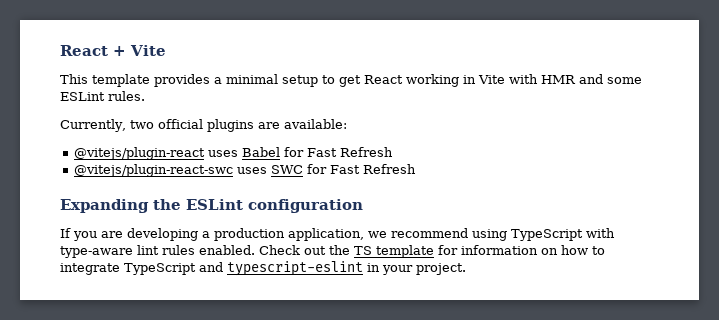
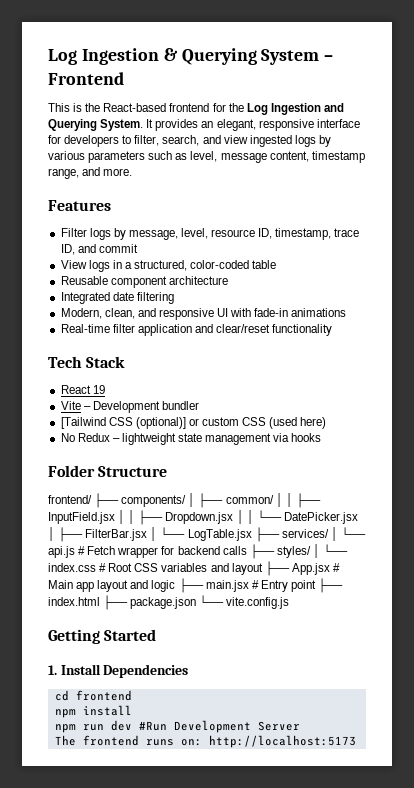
- React + Vite
- This template provides a minimal setup to get React working in Vite with HMR and some ESLint rules.
- Currently, two official plugins are available:
- @vitejs/plugin-react uses Babel for Fast Refresh
- @vitejs/plugin-react-swc uses SWC for Fast Refresh
- Expanding the ESLint configuration
- If you are developing a production application, we recommend using TypeScript with type-aware lint rules enabled. Check out the TS template for information on how to integrate TypeScript and typescript-eslint in your project.
+ Log Ingestion & Querying System – Frontend
+ This is the React-based frontend for the Log Ingestion and Querying System. It provides an elegant, responsive interface for developers to filter, search, and view ingested logs by various parameters such as level, message content, timestamp range, and more.
+ Features
+ Filter logs by message, level, resource ID, timestamp, trace ID, and commit
+ View logs in a structured, color-coded table
+ Reusable component architecture
+ Integrated date filtering
+ Modern, clean, and responsive UI with fade-in animations
+ Real-time filter application and clear/reset functionality
+ Tech Stack
+ React 19
+ Vite – Development bundler
+ [Tailwind CSS (optional)] or custom CSS (used here)
+ No Redux – lightweight state management via hooks
+ Folder Structure
+ frontend/ ├── components/ │ ├── common/ │ │ ├── InputField.jsx │ │ ├── Dropdown.jsx │ │ └── DatePicker.jsx │ ├── FilterBar.jsx │ └── LogTable.jsx ├── services/ │ └── api.js # Fetch wrapper for backend calls ├── styles/ │ └── index.css # Root CSS variables and layout ├── App.jsx # Main app layout and logic ├── main.jsx # Entry point ├── index.html ├── package.json └── vite.config.js
+ Getting Started
+ 1. Install Dependencies
+ cd frontend
+ npm install
+ npm run dev #Run Development Server
+ The frontend runs on: http://localhost:5173

